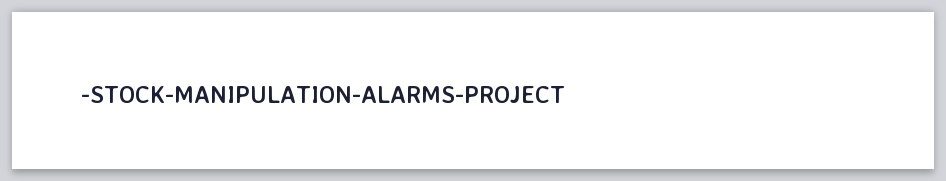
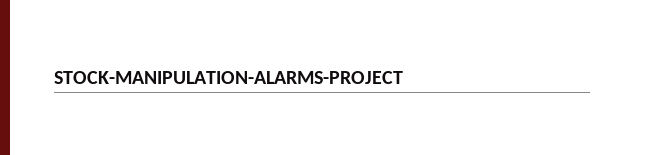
- -STOCK-MANIPULATION-ALARMS-PROJECT
+ STOCK-MANIPULATION-ALARMS-PROJECT

